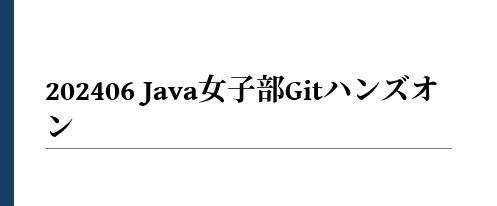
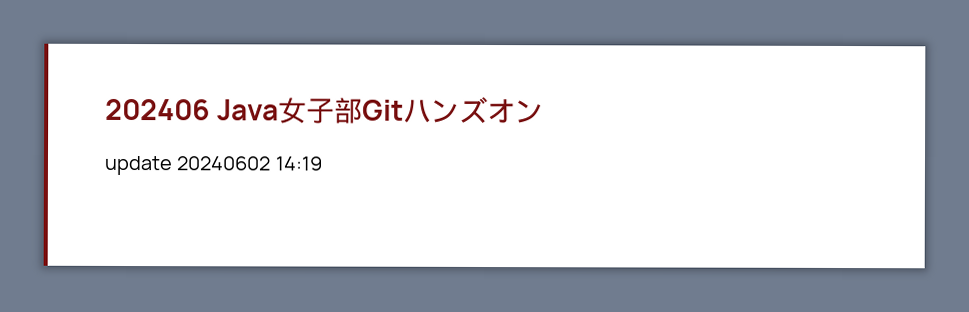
+ update 20240602 14:19

